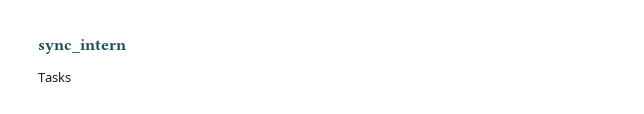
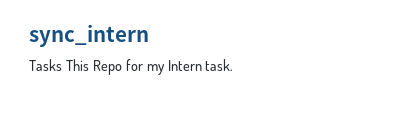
- Tasks
+ Tasks This Repo for my Intern task.

